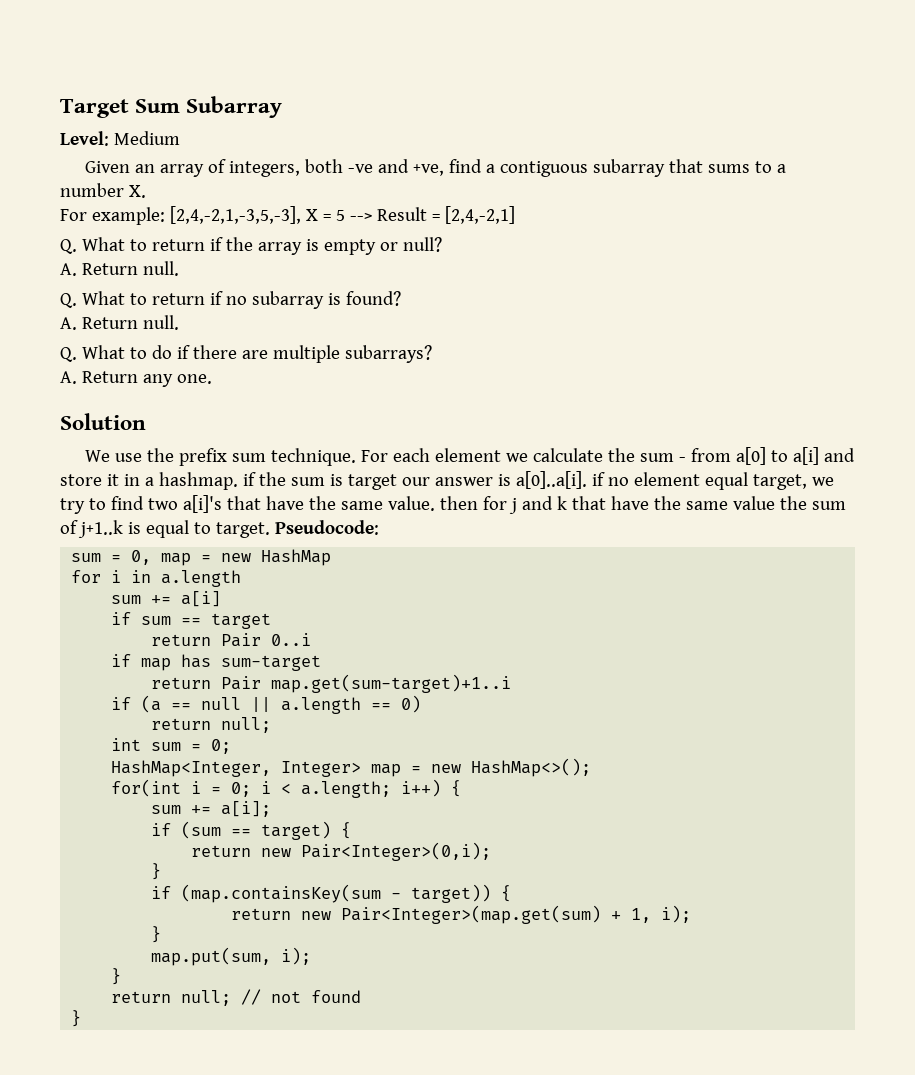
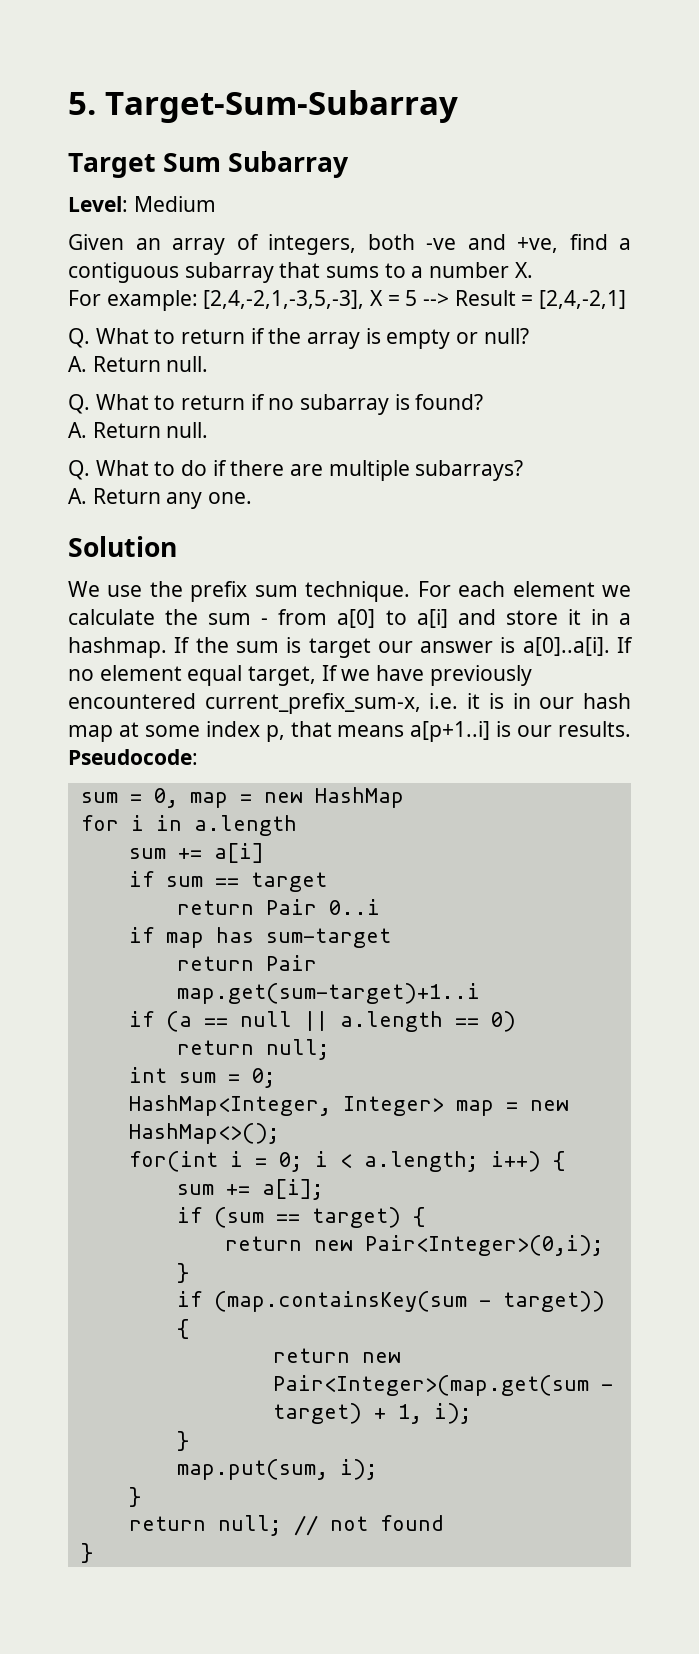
+ 5. Target-Sum-Subarray
- For each element we calculate the sum - from a[0] to a[i] and store it in a hashmap. if the sum is target our answer is a[0]..a[i]. if no element equal target, we try to find two a[i]'s that have the same value. then for j and k that have the same value the sum of j+1..k is equal to target.
+ For each element we calculate the sum - from a[0] to a[i] and store it in a hashmap. If the sum is target our answer is a[0]..a[i]. If no element equal target, If we have previously encountered current_prefix_sum-x, i.e. it is in our hash map at some index p, that means a[p+1..i] is our results.
- return new Pair<Integer>(map.get(sum) + 1, i);
+ return new Pair<Integer>(map.get(sum - target) + 1, i);

